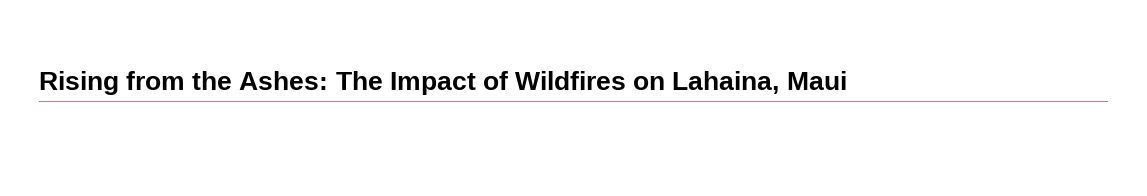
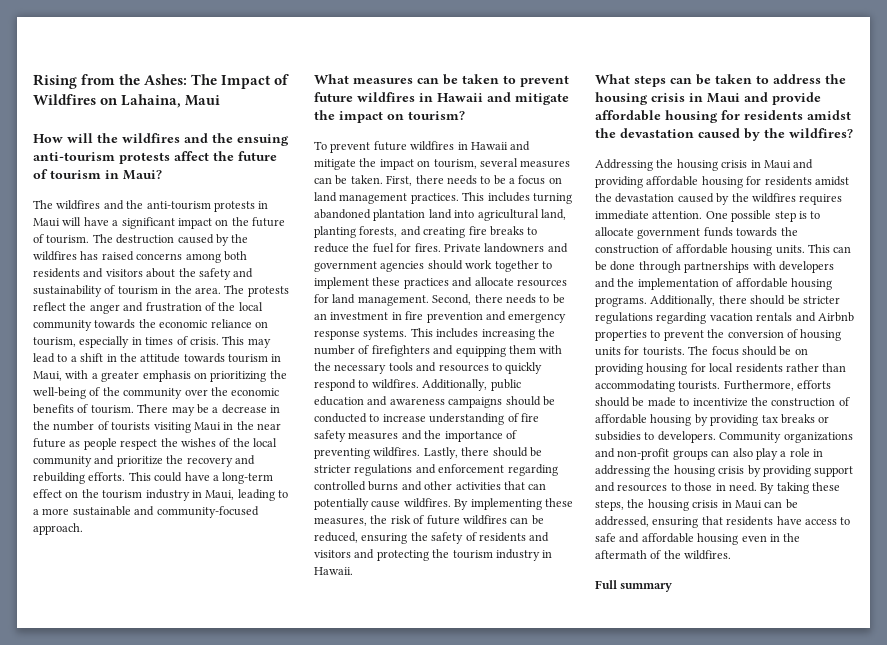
+ How will the wildfires and the ensuing anti-tourism protests affect the future of tourism in Maui?
+ The wildfires and the anti-tourism protests in Maui will have a significant impact on the future of tourism. The destruction caused by the wildfires has raised concerns among both residents and visitors about the safety and sustainability of tourism in the area. The protests reflect the anger and frustration of the local community towards the economic reliance on tourism, especially in times of crisis. This may lead to a shift in the attitude towards tourism in Maui, with a greater emphasis on prioritizing the well-being of the community over the economic benefits of tourism. There may be a decrease in the number of tourists visiting Maui in the near future as people respect the wishes of the local community and prioritize the recovery and rebuilding efforts. This could have a long-term effect on the tourism industry in Maui, leading to a more sustainable and community-focused approach.
+ What measures can be taken to prevent future wildfires in Hawaii and mitigate the impact on tourism?
+ To prevent future wildfires in Hawaii and mitigate the impact on tourism, several measures can be taken. First, there needs to be a focus on land management practices. This includes turning abandoned plantation land into agricultural land, planting forests, and creating fire breaks to reduce the fuel for fires. Private landowners and government agencies should work together to implement these practices and allocate resources for land management. Second, there needs to be an investment in fire prevention and emergency response systems. This includes increasing the number of firefighters and equipping them with the necessary tools and resources to quickly respond to wildfires. Additionally, public education and awareness campaigns should be conducted to increase understanding of fire safety measures and the importance of preventing wildfires. Lastly, there should be stricter regulations and enforcement regarding controlled burns and other activities that can potentially cause wildfires. By implementing these measures, the risk of future wildfires can be reduced, ensuring the safety of residents and visitors and protecting the tourism industry in Hawaii.
+ What steps can be taken to address the housing crisis in Maui and provide affordable housing for residents amidst the devastation caused by the wildfires?
+ Addressing the housing crisis in Maui and providing affordable housing for residents amidst the devastation caused by the wildfires requires immediate attention. One possible step is to allocate government funds towards the construction of affordable housing units. This can be done through partnerships with developers and the implementation of affordable housing programs. Additionally, there should be stricter regulations regarding vacation rentals and Airbnb properties to prevent the conversion of housing units for tourists. The focus should be on providing housing for local residents rather than accommodating tourists. Furthermore, efforts should be made to incentivize the construction of affordable housing by providing tax breaks or subsidies to developers. Community organizations and non-profit groups can also play a role in addressing the housing crisis by providing support and resources to those in need. By taking these steps, the housing crisis in Maui can be addressed, ensuring that residents have access to safe and affordable housing even in the aftermath of the wildfires.
+ Full summary

